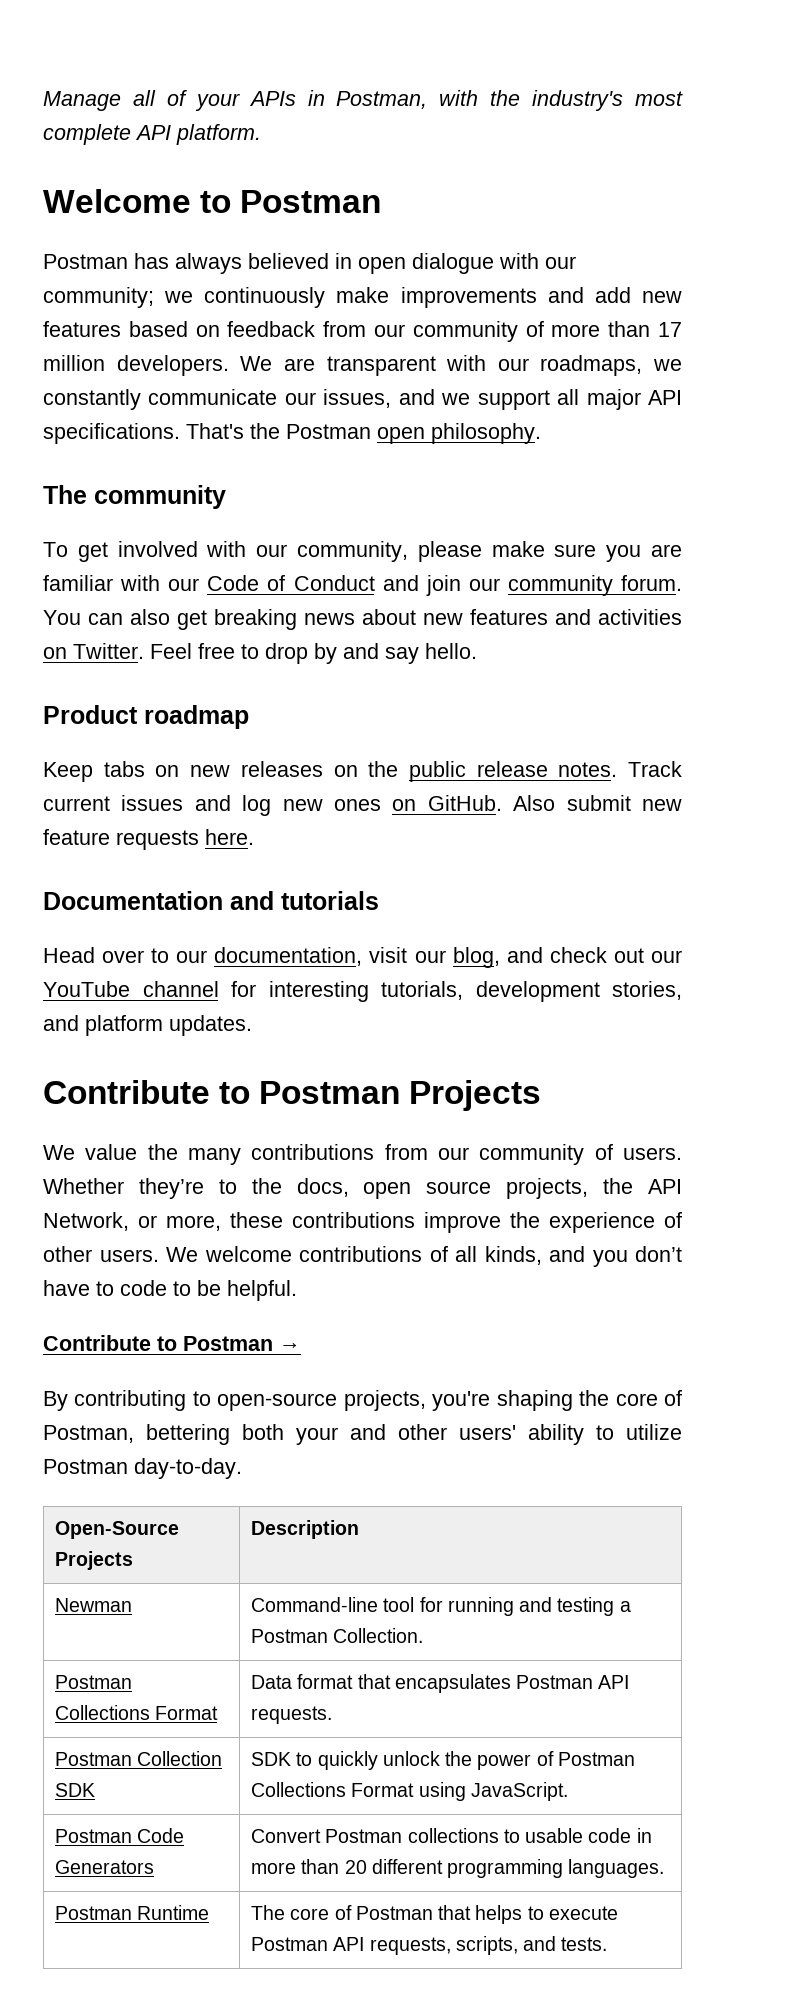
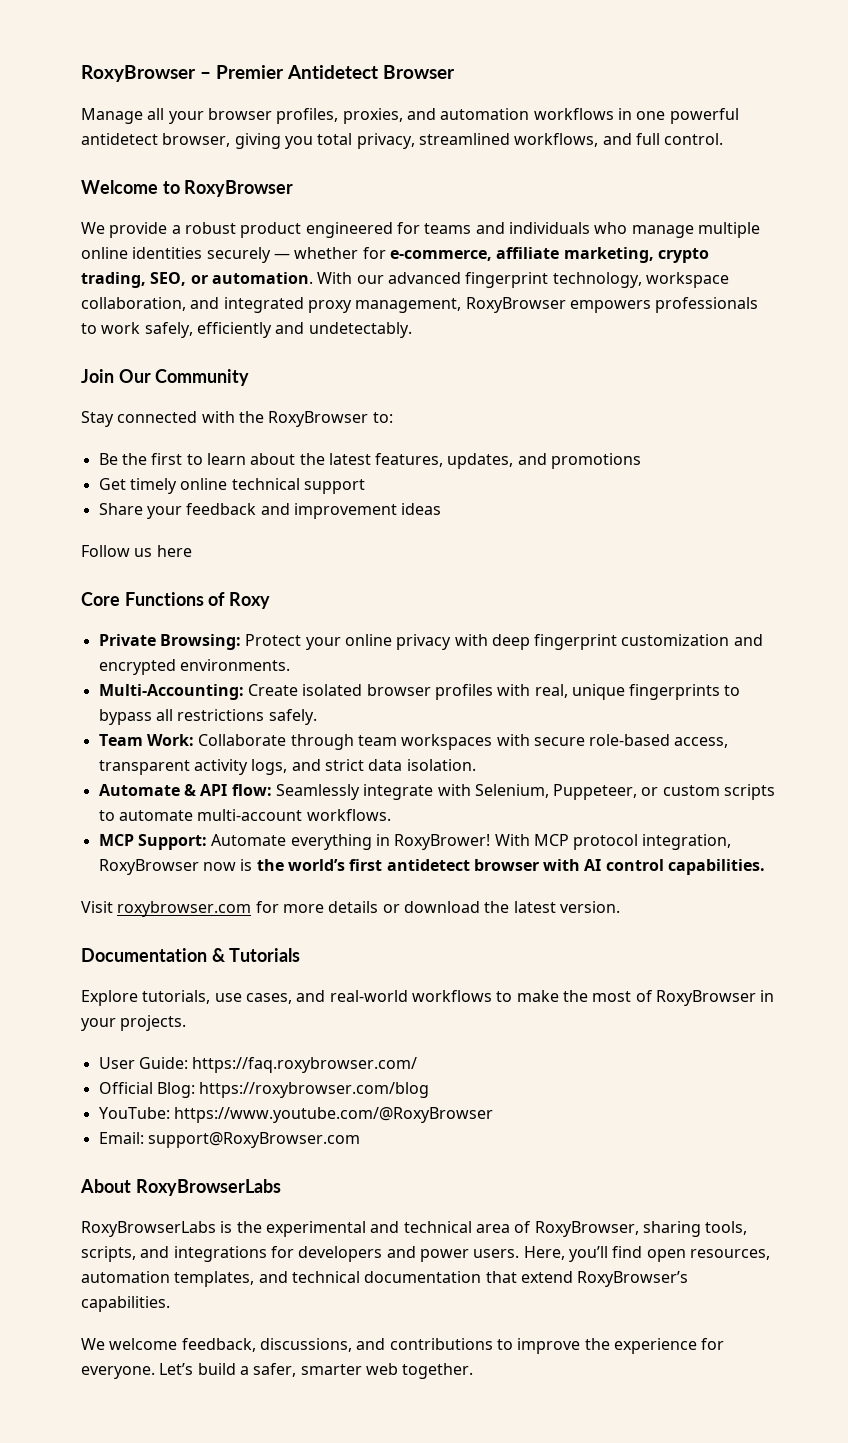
- Manage all of your APIs in Postman, with the industry's most complete API platform.
- Welcome to Postman
- Postman has always believed in open dialogue with our community; we continuously make improvements and add new features based on feedback from our community of more than 17 million developers. We are transparent with our roadmaps, we constantly communicate our issues, and we support all major API specifications. That's the Postman open philosophy.
- The community
- To get involved with our community, please make sure you are familiar with our Code of Conduct and join our community forum. You can also get breaking news about new features and activities on Twitter. Feel free to drop by and say hello.
- Product roadmap
- Keep tabs on new releases on the public release notes. Track current issues and log new ones on GitHub. Also submit new feature requests here.
- Documentation and tutorials
- Head over to our documentation, visit our blog, and check out our YouTube channel for interesting tutorials, development stories, and platform updates.
- Contribute to Postman Projects
- We value the many contributions from our community of users. Whether they’re to the docs, open source projects, the API Network, or more, these contributions improve the experience of other users. We welcome contributions of all kinds, and you don’t have to code to be helpful.
- Contribute to Postman →
- By contributing to open-source projects, you're shaping the core of Postman, bettering both your and other users' ability to utilize Postman day-to-day.
- Open-Source Projects | Description
- Newman | Command-line tool for running and testing a Postman Collection.
- Postman Collections Format | Data format that encapsulates Postman API requests.
- Postman Collection SDK | SDK to quickly unlock the power of Postman Collections Format using JavaScript.
- Postman Code Generators | Convert Postman collections to usable code in more than 20 different programming languages.
- Postman Runtime | The core of Postman that helps to execute Postman API requests, scripts, and tests.
+ RoxyBrowser – Premier Antidetect Browser
+ Manage all your browser profiles, proxies, and automation workflows in one powerful antidetect browser, giving you total privacy, streamlined workflows, and full control.
+ Welcome to RoxyBrowser
+ We provide a robust product engineered for teams and individuals who manage multiple online identities securely — whether for e-commerce, affiliate marketing, crypto trading, SEO, or automation. With our advanced fingerprint technology, workspace collaboration, and integrated proxy management, RoxyBrowser empowers professionals to work safely, efficiently and undetectably.
+ Join Our Community
+ Stay connected with the RoxyBrowser to:
+ Be the first to learn about the latest features, updates, and promotions
+ Get timely online technical support
+ Share your feedback and improvement ideas
+ Follow us here
+ Core Functions of Roxy
+ Private Browsing: Protect your online privacy with deep fingerprint customization and encrypted environments.
+ Multi‑Accounting: Create isolated browser profiles with real, unique fingerprints to bypass all restrictions safely.
+ Team Work: Collaborate through team workspaces with secure role-based access, transparent activity logs, and strict data isolation.
+ Automate & API flow: Seamlessly integrate with Selenium, Puppeteer, or custom scripts to automate multi-account workflows.
+ MCP Support: Automate everything in RoxyBrower! With MCP protocol integration, RoxyBrowser now is the world’s first antidetect browser with AI control capabilities.
+ Visit roxybrowser.com for more details or download the latest version.
+ Documentation & Tutorials
+ Explore tutorials, use cases, and real-world workflows to make the most of RoxyBrowser in your projects.
+ User Guide: https://faq.roxybrowser.com/
+ Official Blog: https://roxybrowser.com/blog
+ YouTube: https://www.youtube.com/@RoxyBrowser
+ Email: support@RoxyBrowser.com
+ About RoxyBrowserLabs
+ RoxyBrowserLabs is the experimental and technical area of RoxyBrowser, sharing tools, scripts, and integrations for developers and power users. Here, you’ll find open resources, automation templates, and technical documentation that extend RoxyBrowser’s capabilities.
+ We welcome feedback, discussions, and contributions to improve the experience for everyone. Let’s build a safer, smarter web together.

